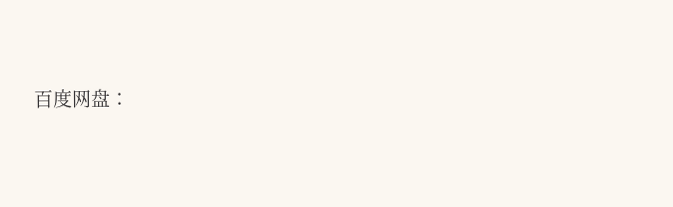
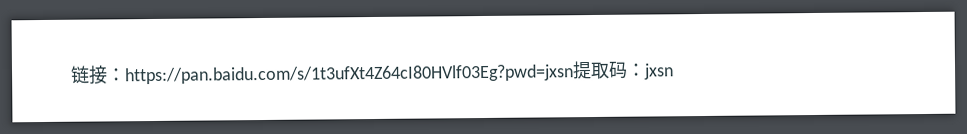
- 百度网盘：
+ 链接：https://pan.baidu.com/s/1t3ufXt4Z64cI80HVlf03Eg?pwd=jxsn提取码：jxsn

